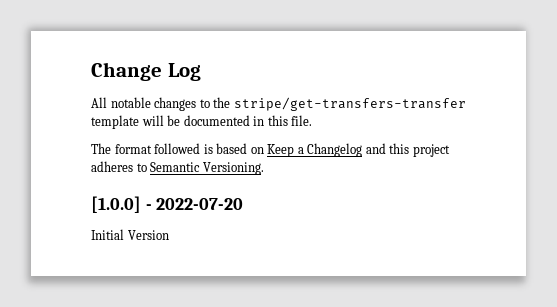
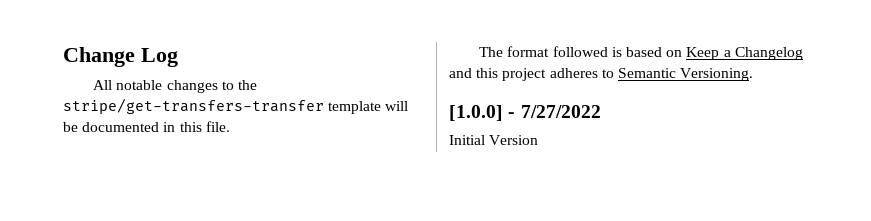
- [1.0.0] - 2022-07-20
+ [1.0.0] - 7/27/2022

